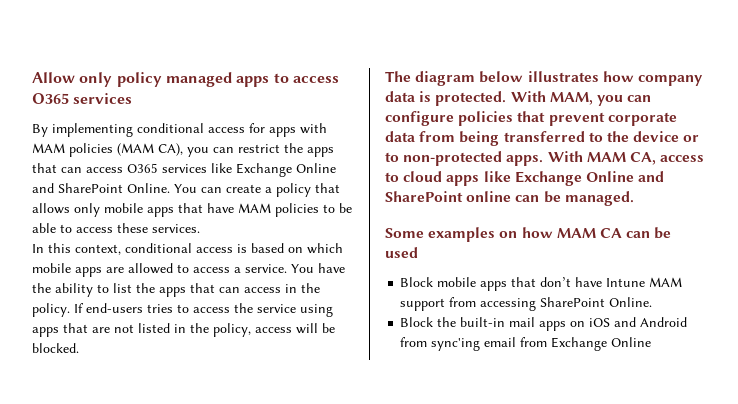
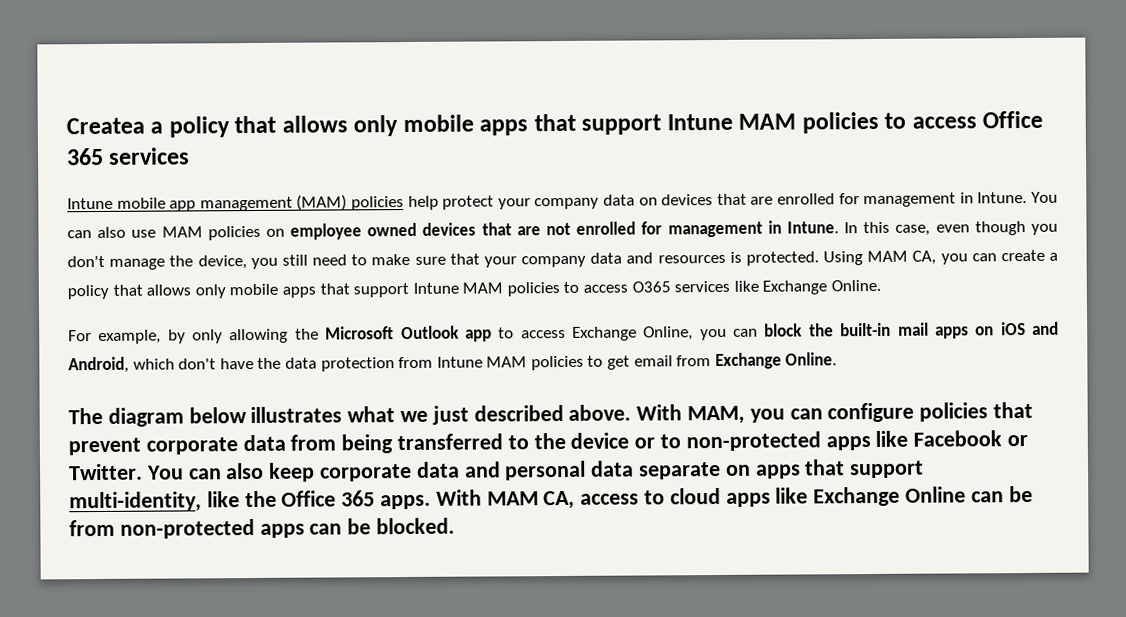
- Allow only policy managed apps to access O365 services
- By implementing conditional access for apps with MAM policies (MAM CA), you can restrict the apps that can access O365 services like Exchange Online and SharePoint Online. You can create a policy that allows only mobile apps that have MAM policies to be able to access these services.
- In this context, conditional access is based on which mobile apps are allowed to access a service. You have the ability to list the apps that can access in the policy. If end-users tries to access the service using apps that are not listed in the policy, access will be blocked.
+ Createa a policy that allows only mobile apps that support Intune MAM policies to access Office 365 services
+ Intune mobile app management (MAM) policies help protect your company data on devices that are enrolled for management in Intune. You can also use MAM policies on employee owned devices that are not enrolled for management in Intune. In this case, even though you don't manage the device, you still need to make sure that your company data and resources is protected. Using MAM CA, you can create a policy that allows only mobile apps that support Intune MAM policies to access O365 services like Exchange Online.
+ For example, by only allowing the Microsoft Outlook app to access Exchange Online, you can block the built-in mail apps on iOS and Android, which don't have the data protection from Intune MAM policies to get email from Exchange Online.
- The diagram below illustrates how company data is protected.
+ The diagram below illustrates what we just described above.
- With MAM, you can configure policies that prevent corporate data from being transferred to the device or to non-protected apps.
+ With MAM, you can configure policies that prevent corporate data from being transferred to the device or to non-protected apps like Facebook or Twitter. You can also keep corporate data and personal data separate on apps that support multi-identity, like the Office 365 apps.
- With MAM CA, access to cloud apps like Exchange Online and SharePoint online can be managed.
- Some examples on how MAM CA can be used
- Block mobile apps that don’t have Intune MAM support from accessing SharePoint Online.
- Block the built-in mail apps on iOS and Android from sync'ing email from Exchange Online
+ With MAM CA, access to cloud apps like Exchange Online can be from non-protected apps can be blocked.

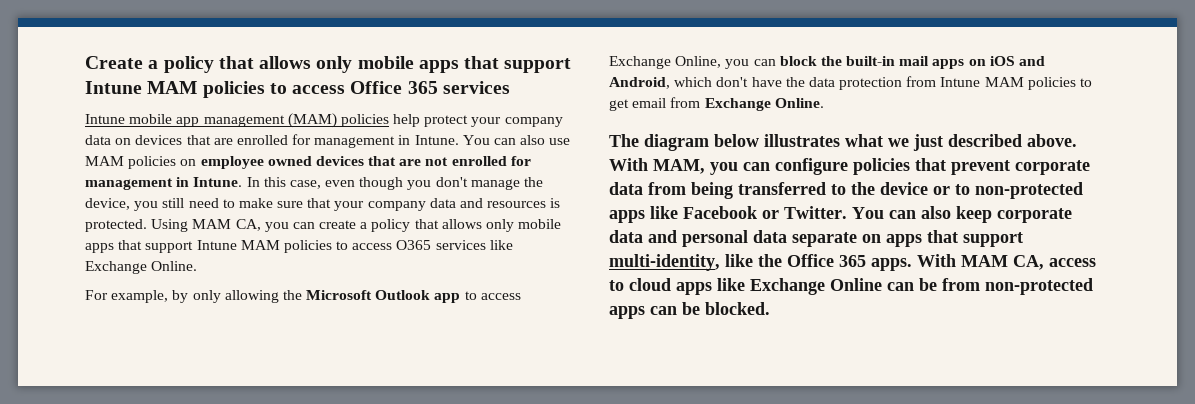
- Createa a policy that allows only mobile apps that support Intune MAM policies to access Office 365 services
+ Create a policy that allows only mobile apps that support Intune MAM policies to access Office 365 services

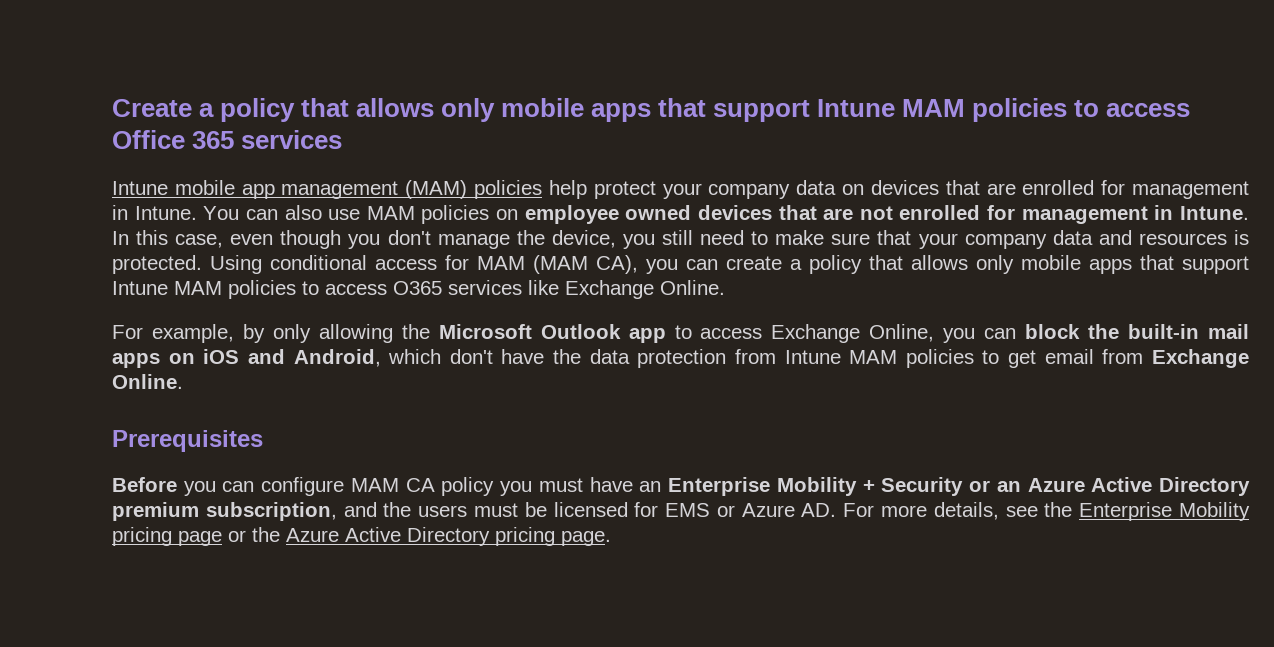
- Using MAM CA, you can create a policy that allows only mobile apps that support Intune MAM policies to access O365 services like Exchange Online.
+ Using conditional access for MAM (MAM CA), you can create a policy that allows only mobile apps that support Intune MAM policies to access O365 services like Exchange Online.
- The diagram below illustrates what we just described above. With MAM, you can configure policies that prevent corporate data from being transferred to the device or to non-protected apps like Facebook or Twitter. You can also keep corporate data and personal data separate on apps that support multi-identity, like the Office 365 apps. With MAM CA, access to cloud apps like Exchange Online can be from non-protected apps can be blocked.
+ Prerequisites
+ Before you can configure MAM CA policy you must have an Enterprise Mobility + Security or an Azure Active Directory premium subscription, and the users must be licensed for EMS or Azure AD. For more details, see the Enterprise Mobility pricing page or the Azure Active Directory pricing page.

